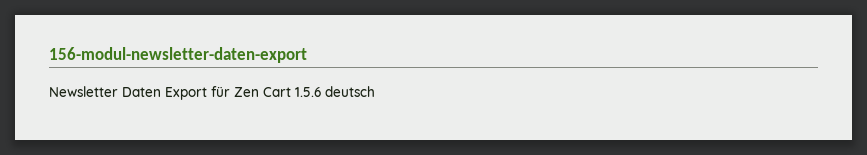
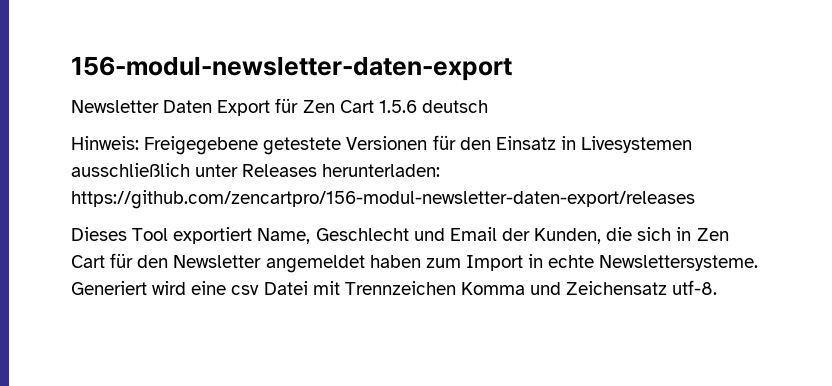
+ Hinweis: Freigegebene getestete Versionen für den Einsatz in Livesystemen ausschließlich unter Releases herunterladen: https://github.com/zencartpro/156-modul-newsletter-daten-export/releases
+ Dieses Tool exportiert Name, Geschlecht und Email der Kunden, die sich in Zen Cart für den Newsletter angemeldet haben zum Import in echte Newslettersysteme. Generiert wird eine csv Datei mit Trennzeichen Komma und Zeichensatz utf-8.

